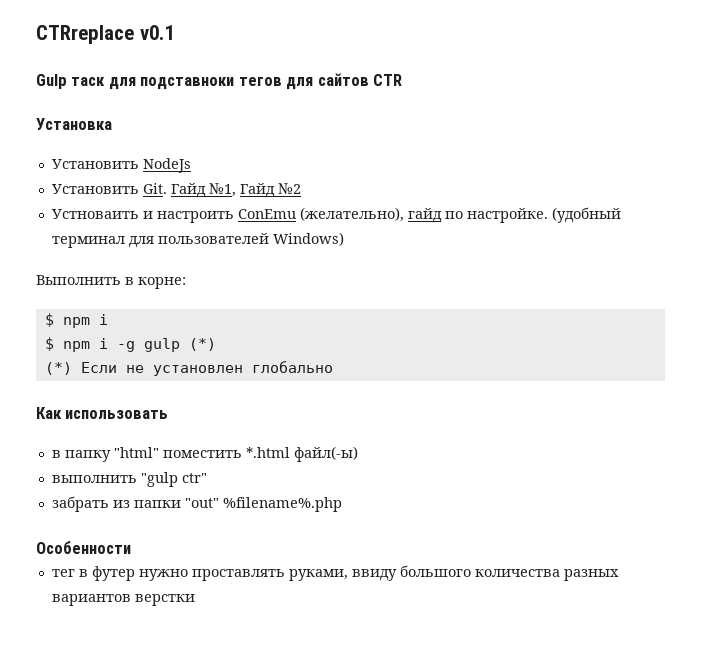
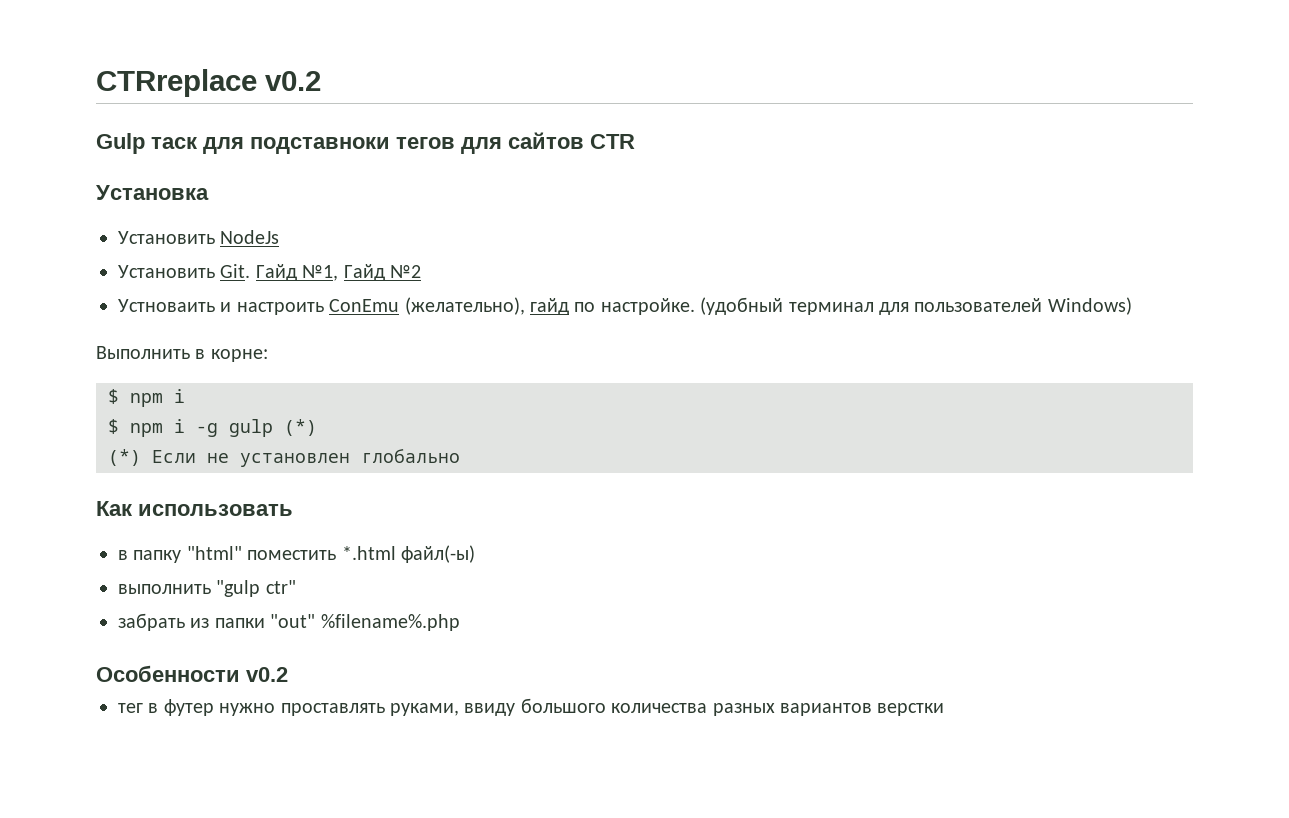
- CTRreplace v0.1
+ CTRreplace v0.2
- Особенности
+ Особенности v0.2

